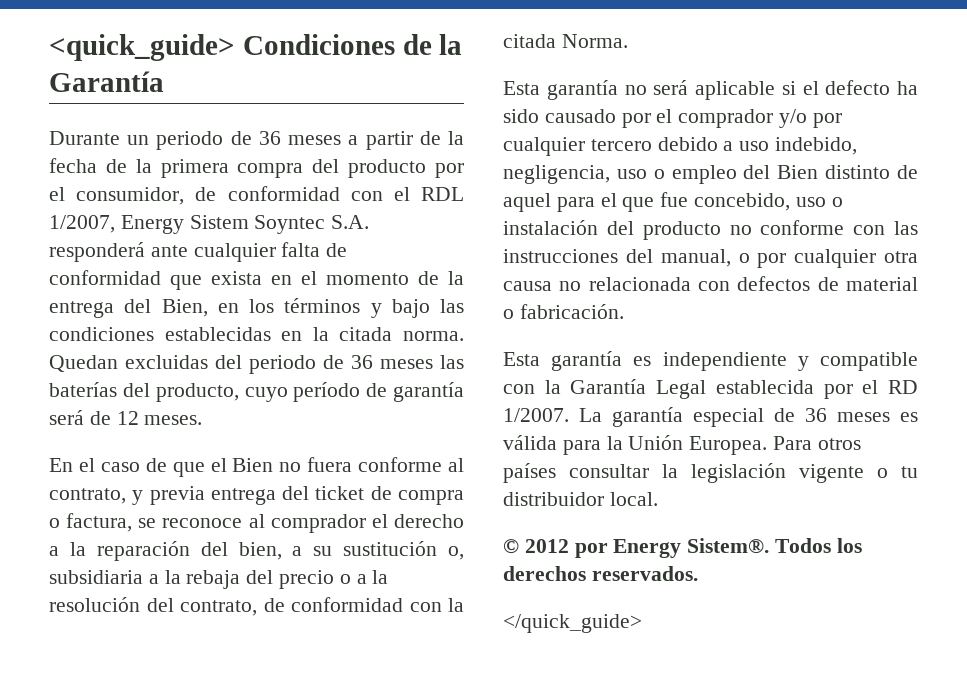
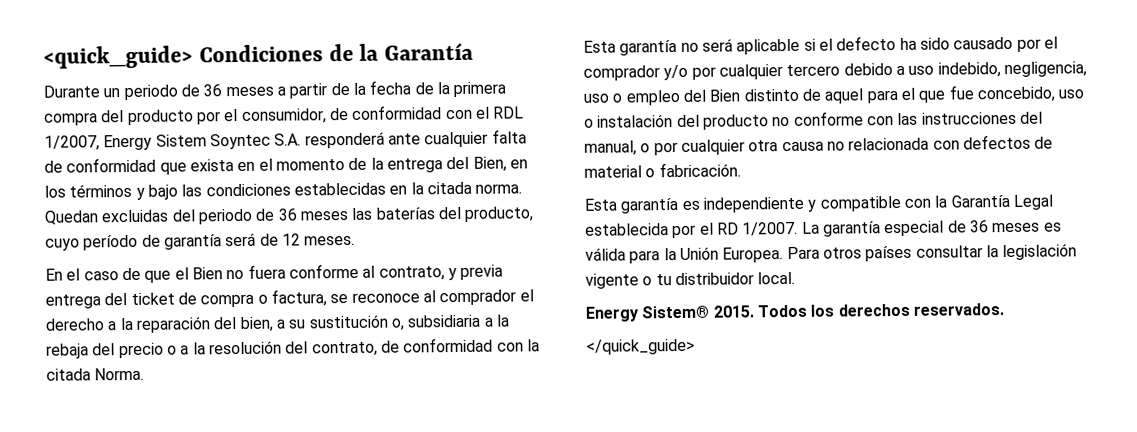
- © 2012 por Energy Sistem®.
+ Energy Sistem® 2015.

